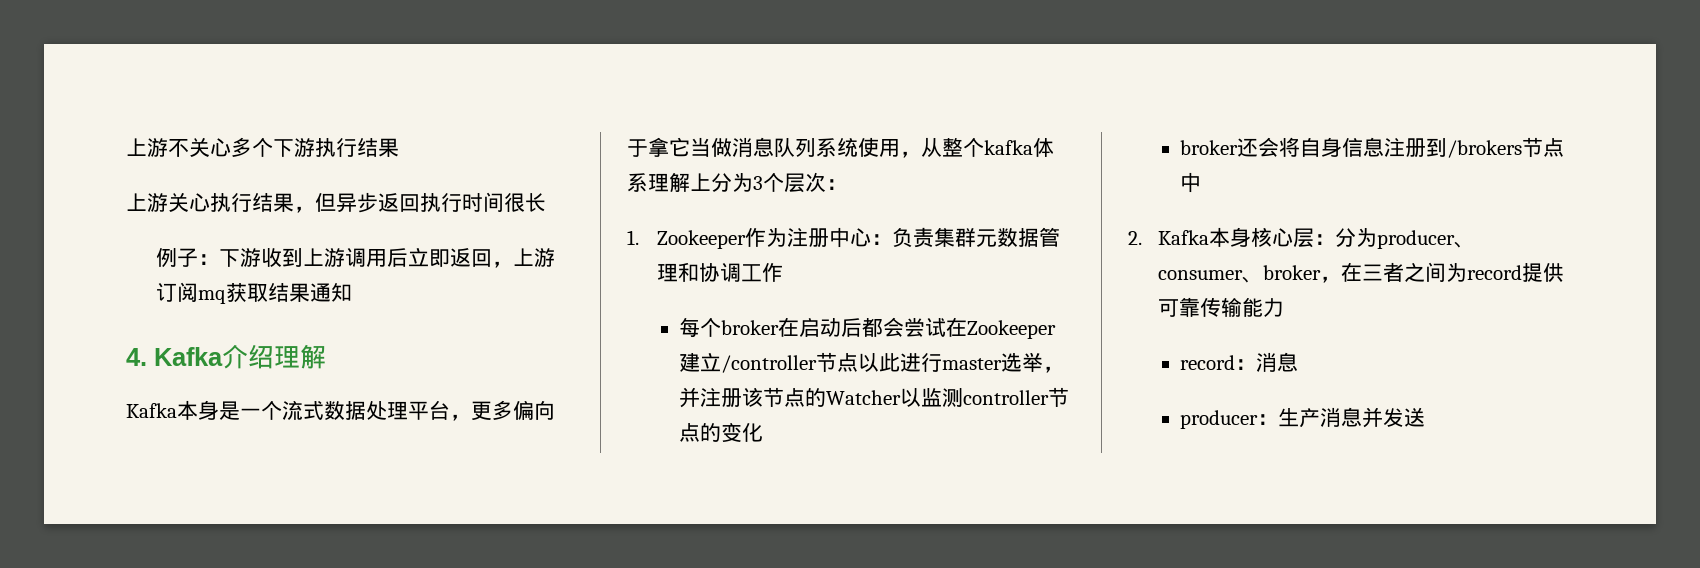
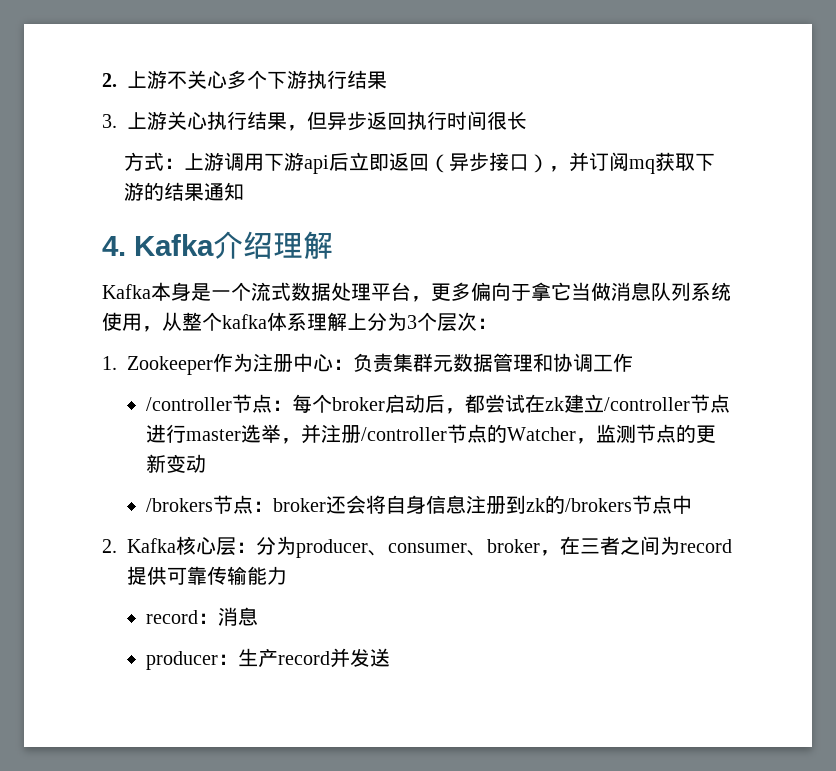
- 上游不关心多个下游执行结果
+ 2.上游不关心多个下游执行结果
- 上游关心执行结果，但异步返回执行时间很长
+ 3.上游关心执行结果，但异步返回执行时间很长
- 例子：下游收到上游调用后立即返回，上游订阅mq获取结果通知
+ 方式：上游调用下游api后立即返回（异步接口），并订阅mq获取下游的结果通知
- 每个broker在启动后都会尝试在Zookeeper建立/controller节点以此进行master选举，并注册该节点的Watcher以监测controller节点的变化
- broker还会将自身信息注册到/brokers节点中
+ /controller节点：每个broker启动后，都尝试在zk建立/controller节点进行master选举，并注册/controller节点的Watcher，监测节点的更新变动
+ /brokers节点：broker还会将自身信息注册到zk的/brokers节点中
- 2. Kafka本身核心层：分为producer、consumer、broker，在三者之间为record提供可靠传输能力
+ 2. Kafka核心层：分为producer、consumer、broker，在三者之间为record提供可靠传输能力
- producer：生产消息并发送
+ producer：生产record并发送

